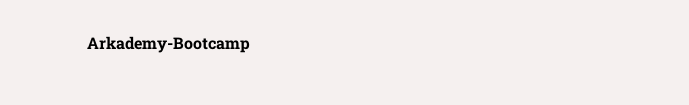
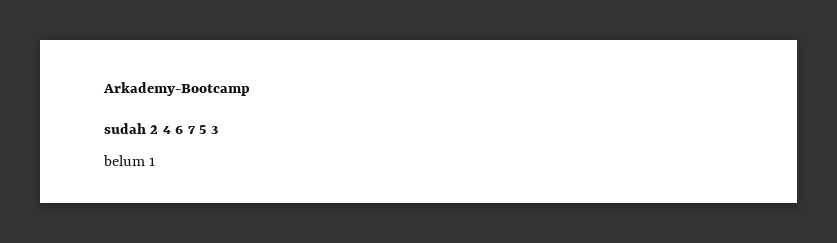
+ sudah 2 4 6 7 5 3
+ belum 1

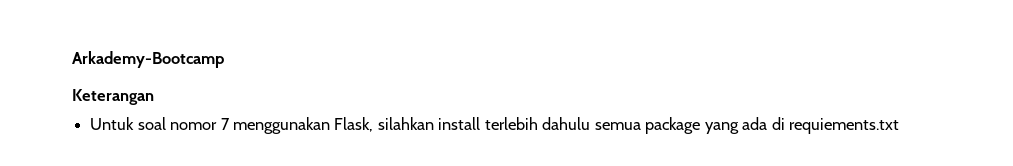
- sudah 2 4 6 7 5 3
- belum 1
+ Keterangan
+ Untuk soal nomor 7 menggunakan Flask, silahkan install terlebih dahulu semua package yang ada di requiements.txt

